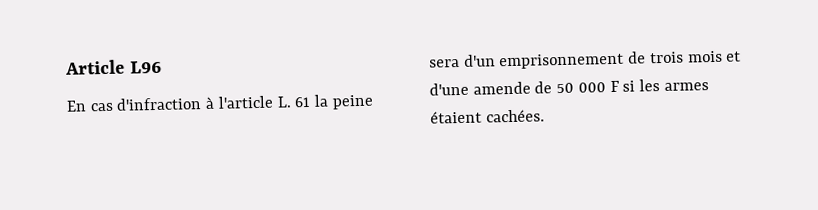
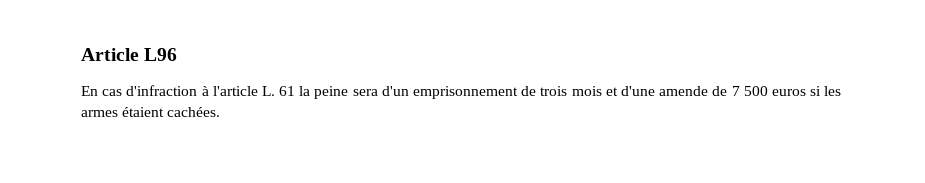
- En cas d'infraction à l'article L. 61 la peine sera d'un emprisonnement de trois mois et d'une amende de 50 000 F si les armes étaient cachées.
+ En cas d'infraction à l'article L. 61 la peine sera d'un emprisonnement de trois mois et d'une amende de 7 500 euros si les armes étaient cachées.

